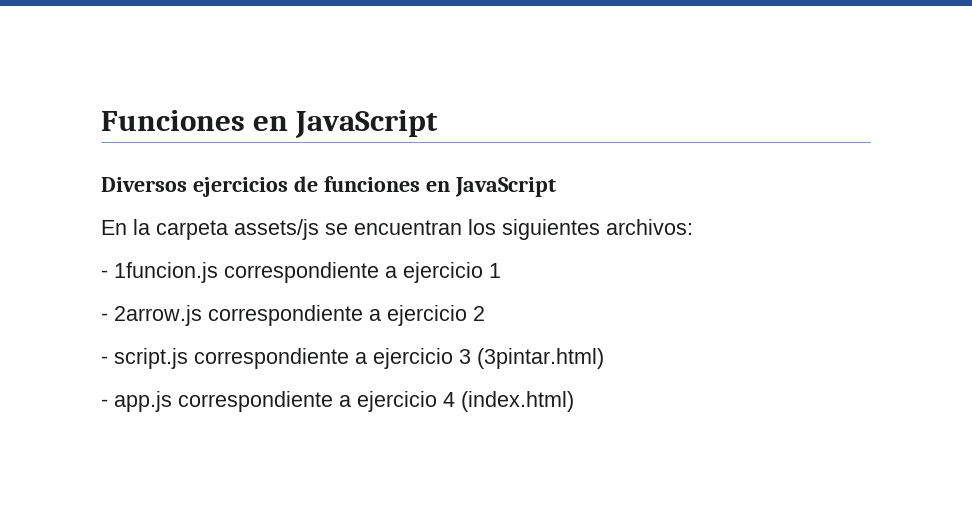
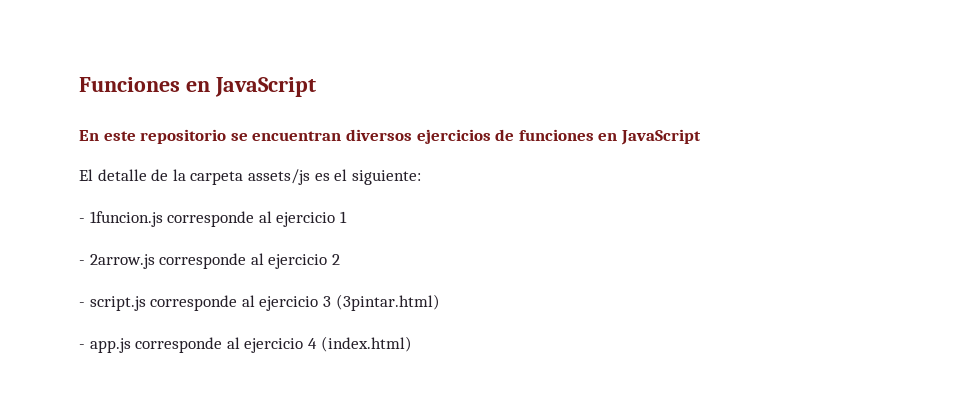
- Diversos ejercicios de funciones en JavaScript
+ En este repositorio se encuentran diversos ejercicios de funciones en JavaScript
- En la carpeta assets/js se encuentran los siguientes archivos:
+ El detalle de la carpeta assets/js es el siguiente:
- - 1funcion.js correspondiente a ejercicio 1
+ - 1funcion.js corresponde al ejercicio 1
- - 2arrow.js correspondiente a ejercicio 2
+ - 2arrow.js corresponde al ejercicio 2
- - script.js correspondiente a ejercicio 3 (3pintar.html)
+ - script.js corresponde al ejercicio 3 (3pintar.html)
- - app.js correspondiente a ejercicio 4 (index.html)
+ - app.js corresponde al ejercicio 4 (index.html)

